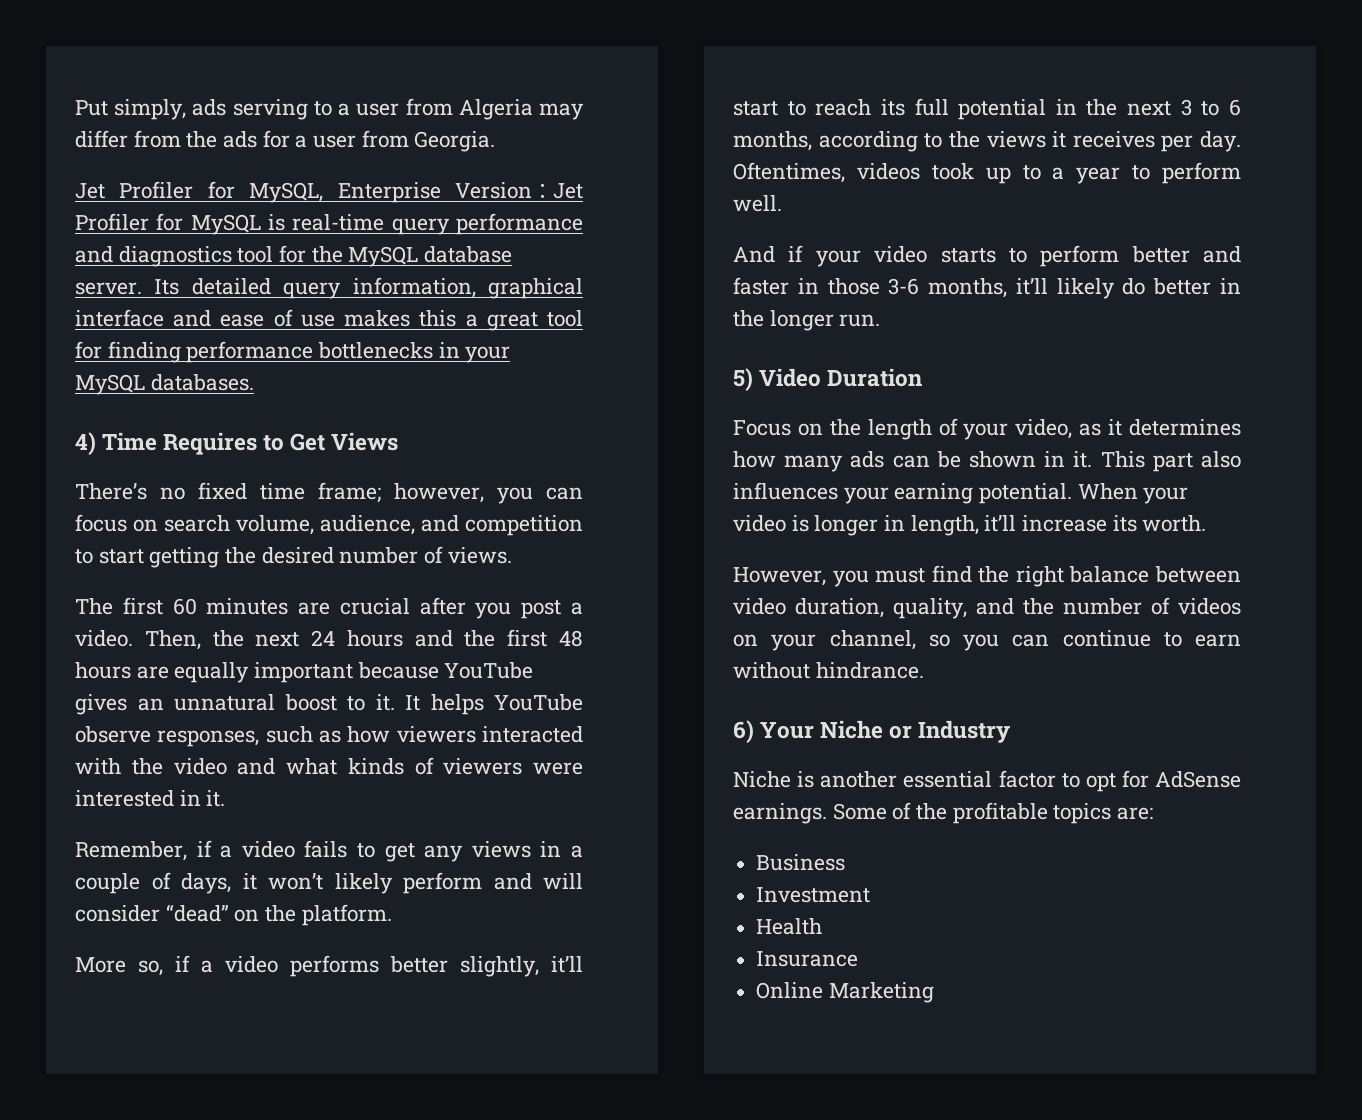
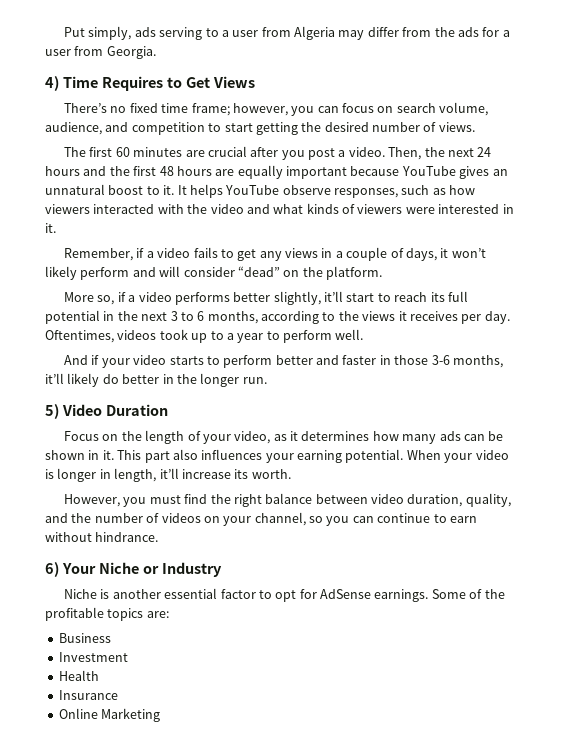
- Jet Profiler for MySQL, Enterprise Version：Jet Profiler for MySQL is real-time query performance and diagnostics tool for the MySQL database server. Its detailed query information, graphical interface and ease of use makes this a great tool for finding performance bottlenecks in your MySQL databases.

